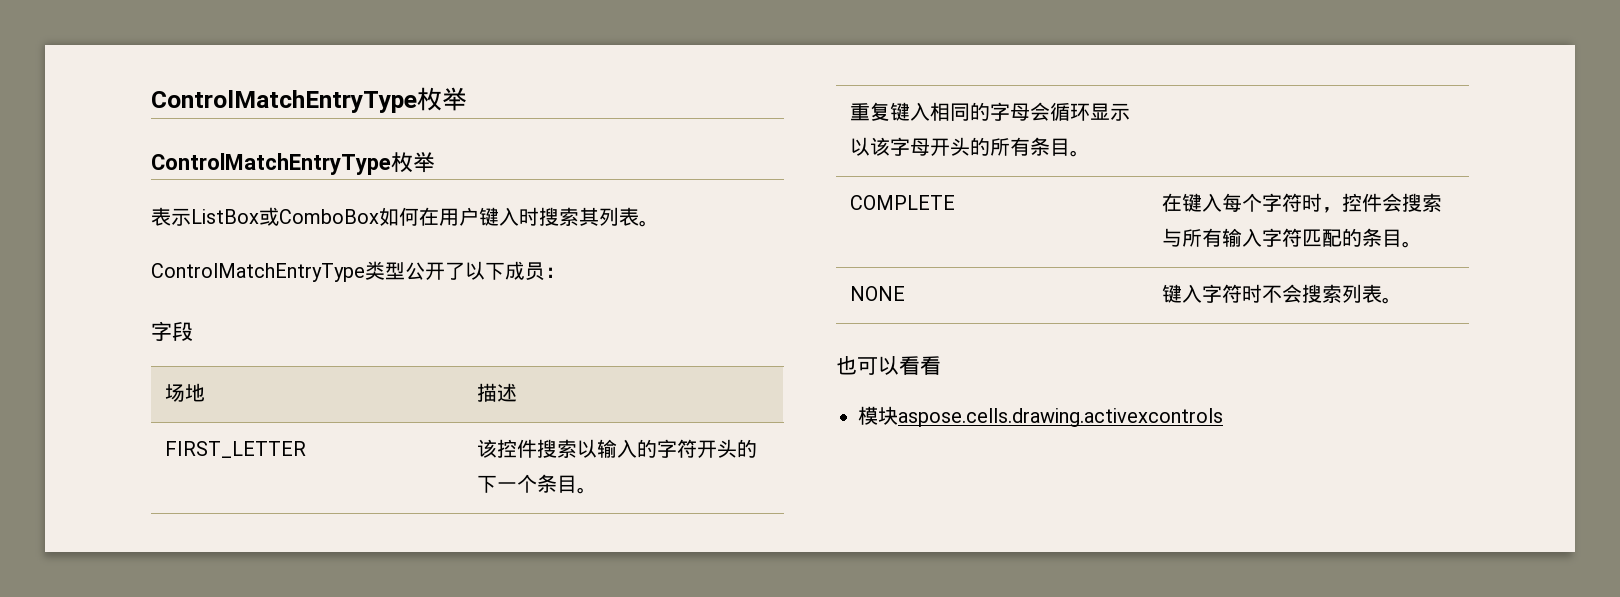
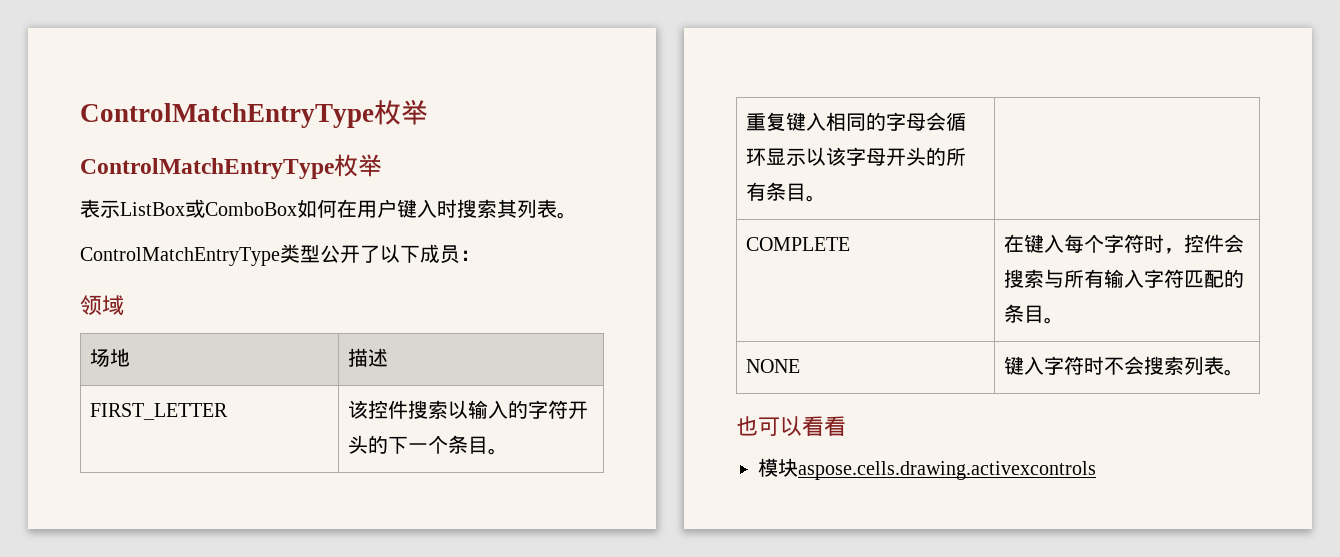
- 字段
+ 领域

